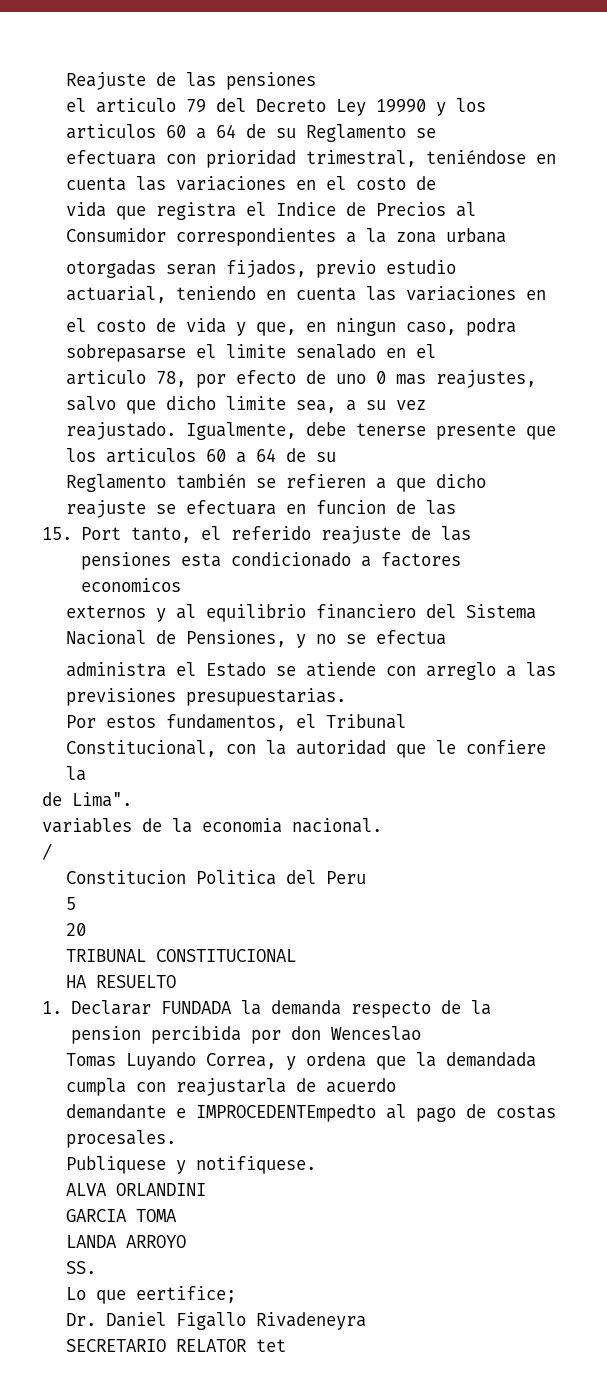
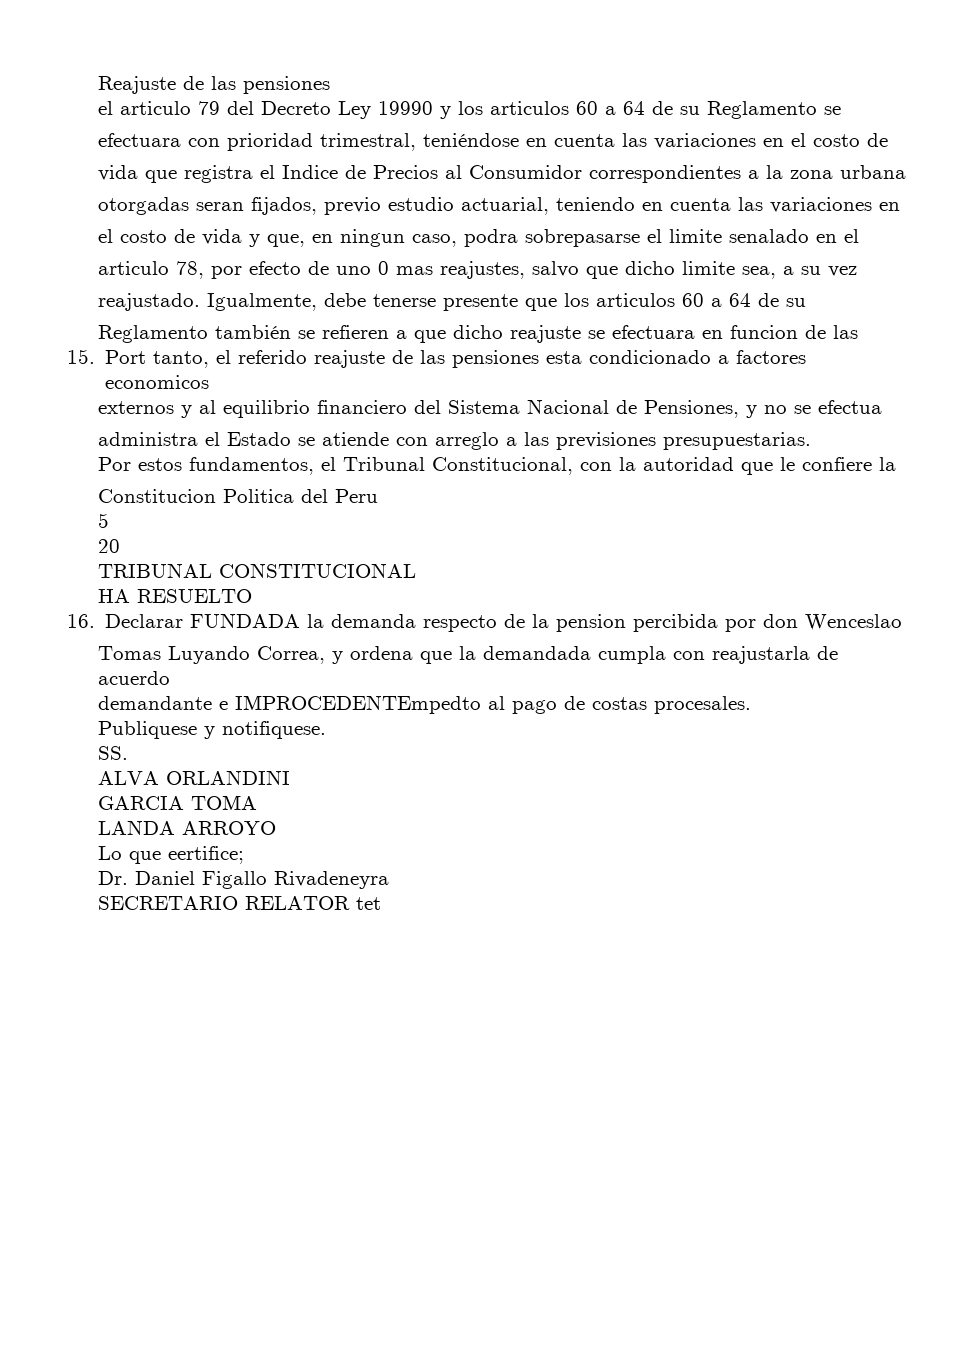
- de Lima".
- variables de la economia nacional.
- /
- 1. Declarar FUNDADA la demanda respecto de la pension percibida por don Wenceslao
+ 16. Declarar FUNDADA la demanda respecto de la pension percibida por don Wenceslao
+ SS.
- SS.

